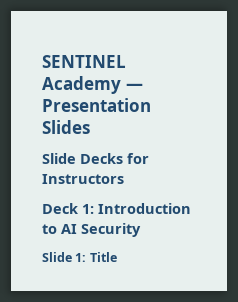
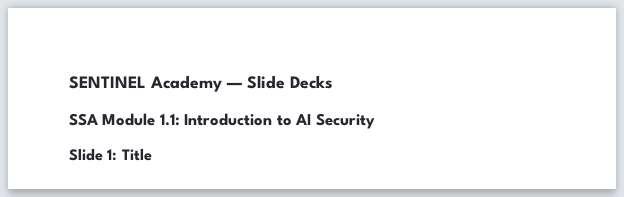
- SENTINEL Academy — Presentation Slides
- Slide Decks for Instructors
- Deck 1: Introduction to AI Security
+ SENTINEL Academy — Slide Decks
+ SSA Module 1.1: Introduction to AI Security

